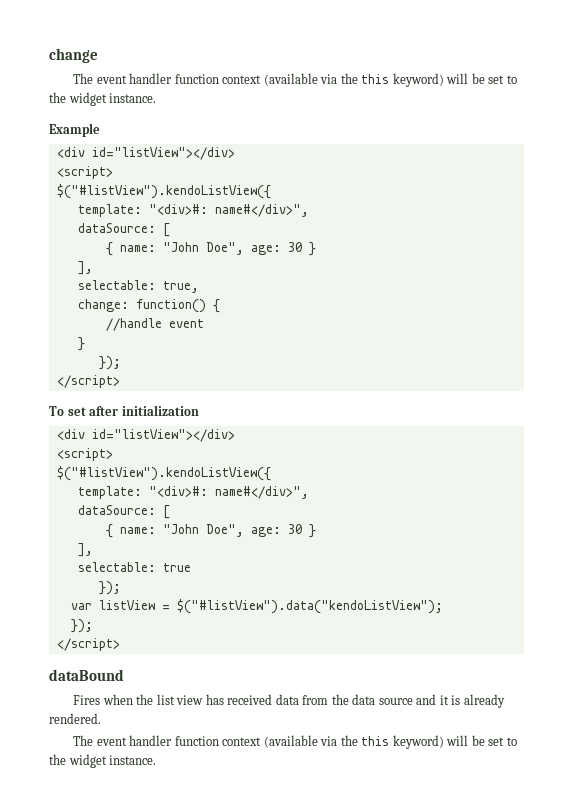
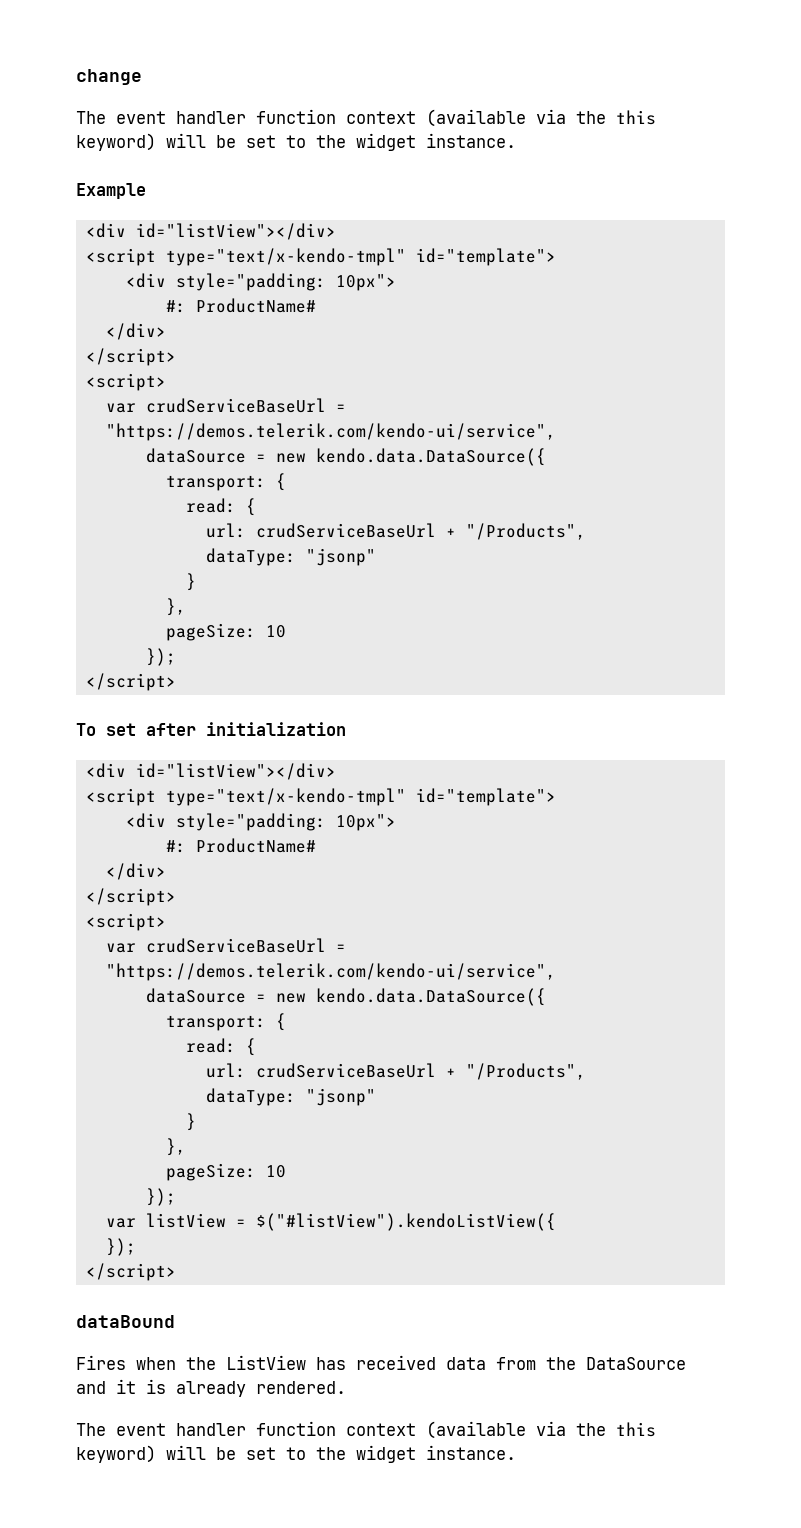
  Example
  <div id="listView"></div>
+ <script type="text/x-kendo-tmpl" id="template">
+ <div style="padding: 10px">
+ #: ProductName#
+ </div>
+ </script>
  <script>
- $("#listView").kendoListView({
- template: "<div>#: name#</div>",
- dataSource: [
- { name: "John Doe", age: 30 }
- ],
- selectable: true,
- change: function() {
- //handle event
+ var crudServiceBaseUrl = "https://demos.telerik.com/kendo-ui/service",
+ dataSource = new kendo.data.DataSource({
+ transport: {
+ read: {
+ url: crudServiceBaseUrl + "/Products",
+ dataType: "jsonp"
  }
+ },
+ pageSize: 10
  To set after initialization
  <div id="listView"></div>
+ <script type="text/x-kendo-tmpl" id="template">
+ <div style="padding: 10px">
+ #: ProductName#
+ </div>
+ </script>
  <script>
- $("#listView").kendoListView({
- template: "<div>#: name#</div>",
- dataSource: [
- { name: "John Doe", age: 30 }
- ],
- selectable: true
+ var crudServiceBaseUrl = "https://demos.telerik.com/kendo-ui/service",
+ dataSource = new kendo.data.DataSource({
+ transport: {
+ read: {
+ url: crudServiceBaseUrl + "/Products",
+ dataType: "jsonp"
+ }
+ },
+ pageSize: 10
- var listView = $("#listView").data("kendoListView");
+ var listView = $("#listView").kendoListView({
- Fires when the list view has received data from the data source and it is already rendered.
+ Fires when the ListView has received data from the DataSource and it is already rendered.

